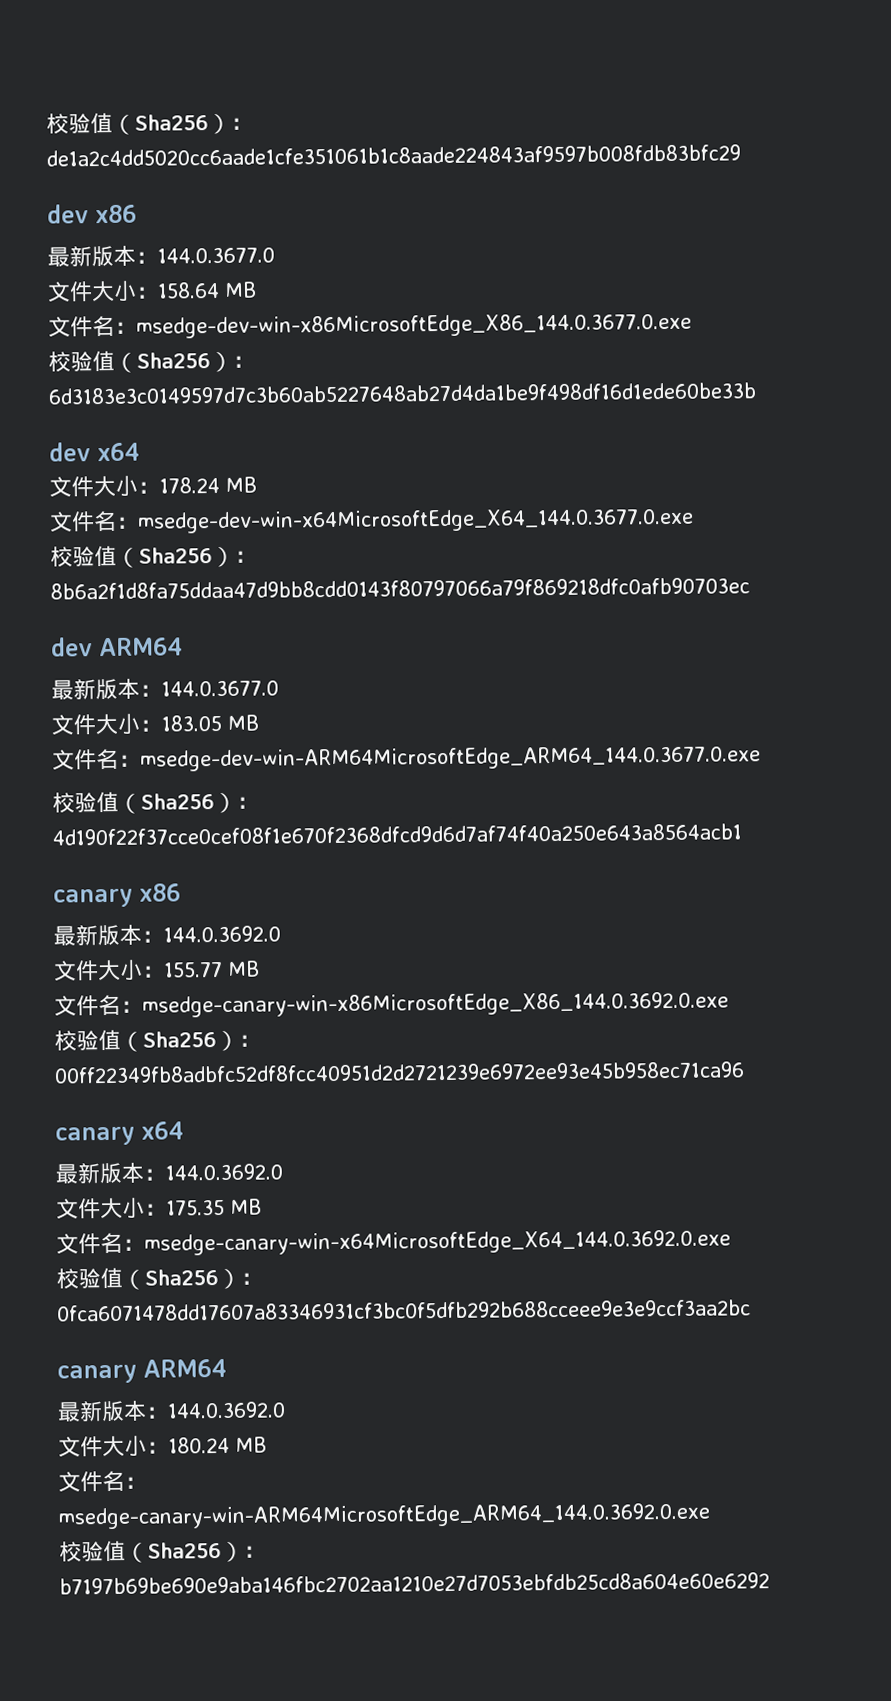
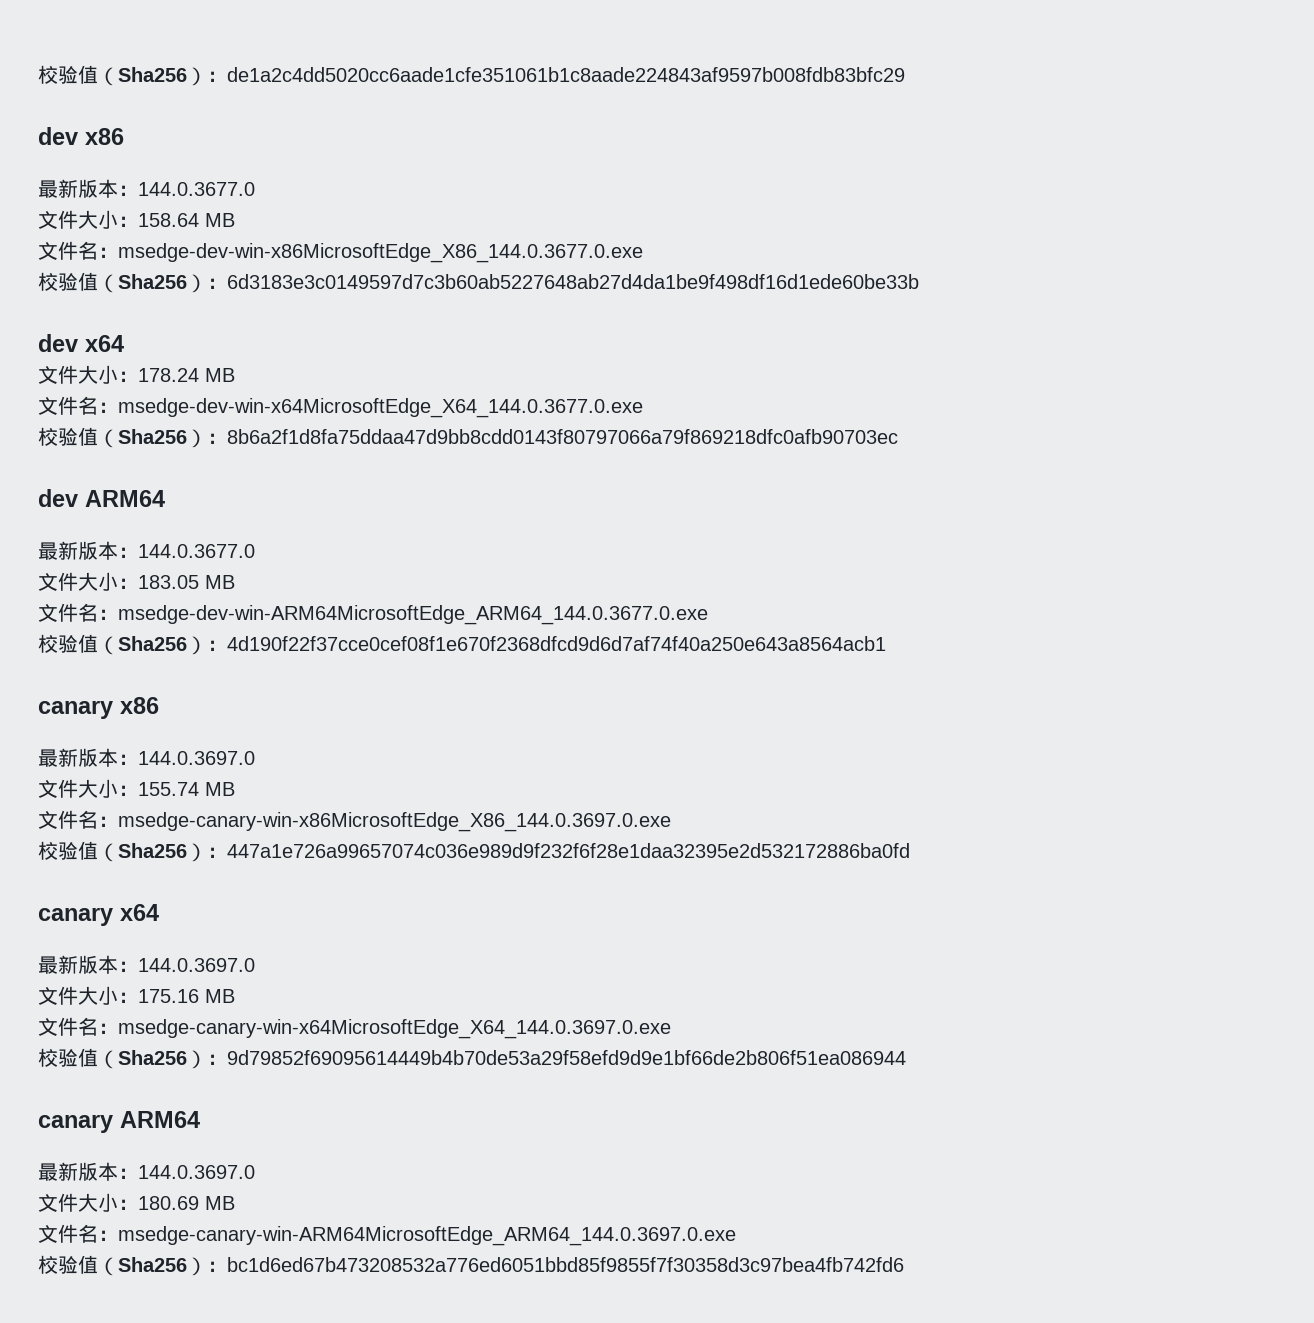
  canary x86
- 最新版本：144.0.3692.0
- 文件大小：155.77 MB
- 文件名：msedge-canary-win-x86MicrosoftEdge_X86_144.0.3692.0.exe
- 校验值（Sha256）：00ff22349fb8adbfc52df8fcc40951d2d2721239e6972ee93e45b958ec71ca96
+ 最新版本：144.0.3697.0
+ 文件大小：155.74 MB
+ 文件名：msedge-canary-win-x86MicrosoftEdge_X86_144.0.3697.0.exe
+ 校验值（Sha256）：447a1e726a99657074c036e989d9f232f6f28e1daa32395e2d532172886ba0fd
  canary x64
- 最新版本：144.0.3692.0
- 文件大小：175.35 MB
- 文件名：msedge-canary-win-x64MicrosoftEdge_X64_144.0.3692.0.exe
- 校验值（Sha256）：0fca6071478dd17607a83346931cf3bc0f5dfb292b688cceee9e3e9ccf3aa2bc
+ 最新版本：144.0.3697.0
+ 文件大小：175.16 MB
+ 文件名：msedge-canary-win-x64MicrosoftEdge_X64_144.0.3697.0.exe
+ 校验值（Sha256）：9d79852f69095614449b4b70de53a29f58efd9d9e1bf66de2b806f51ea086944
  canary ARM64
- 最新版本：144.0.3692.0
- 文件大小：180.24 MB
- 文件名：msedge-canary-win-ARM64MicrosoftEdge_ARM64_144.0.3692.0.exe
- 校验值（Sha256）：b7197b69be690e9aba146fbc2702aa1210e27d7053ebfdb25cd8a604e60e6292
+ 最新版本：144.0.3697.0
+ 文件大小：180.69 MB
+ 文件名：msedge-canary-win-ARM64MicrosoftEdge_ARM64_144.0.3697.0.exe
+ 校验值（Sha256）：bc1d6ed67b473208532a776ed6051bbd85f9855f7f30358d3c97bea4fb742fd6

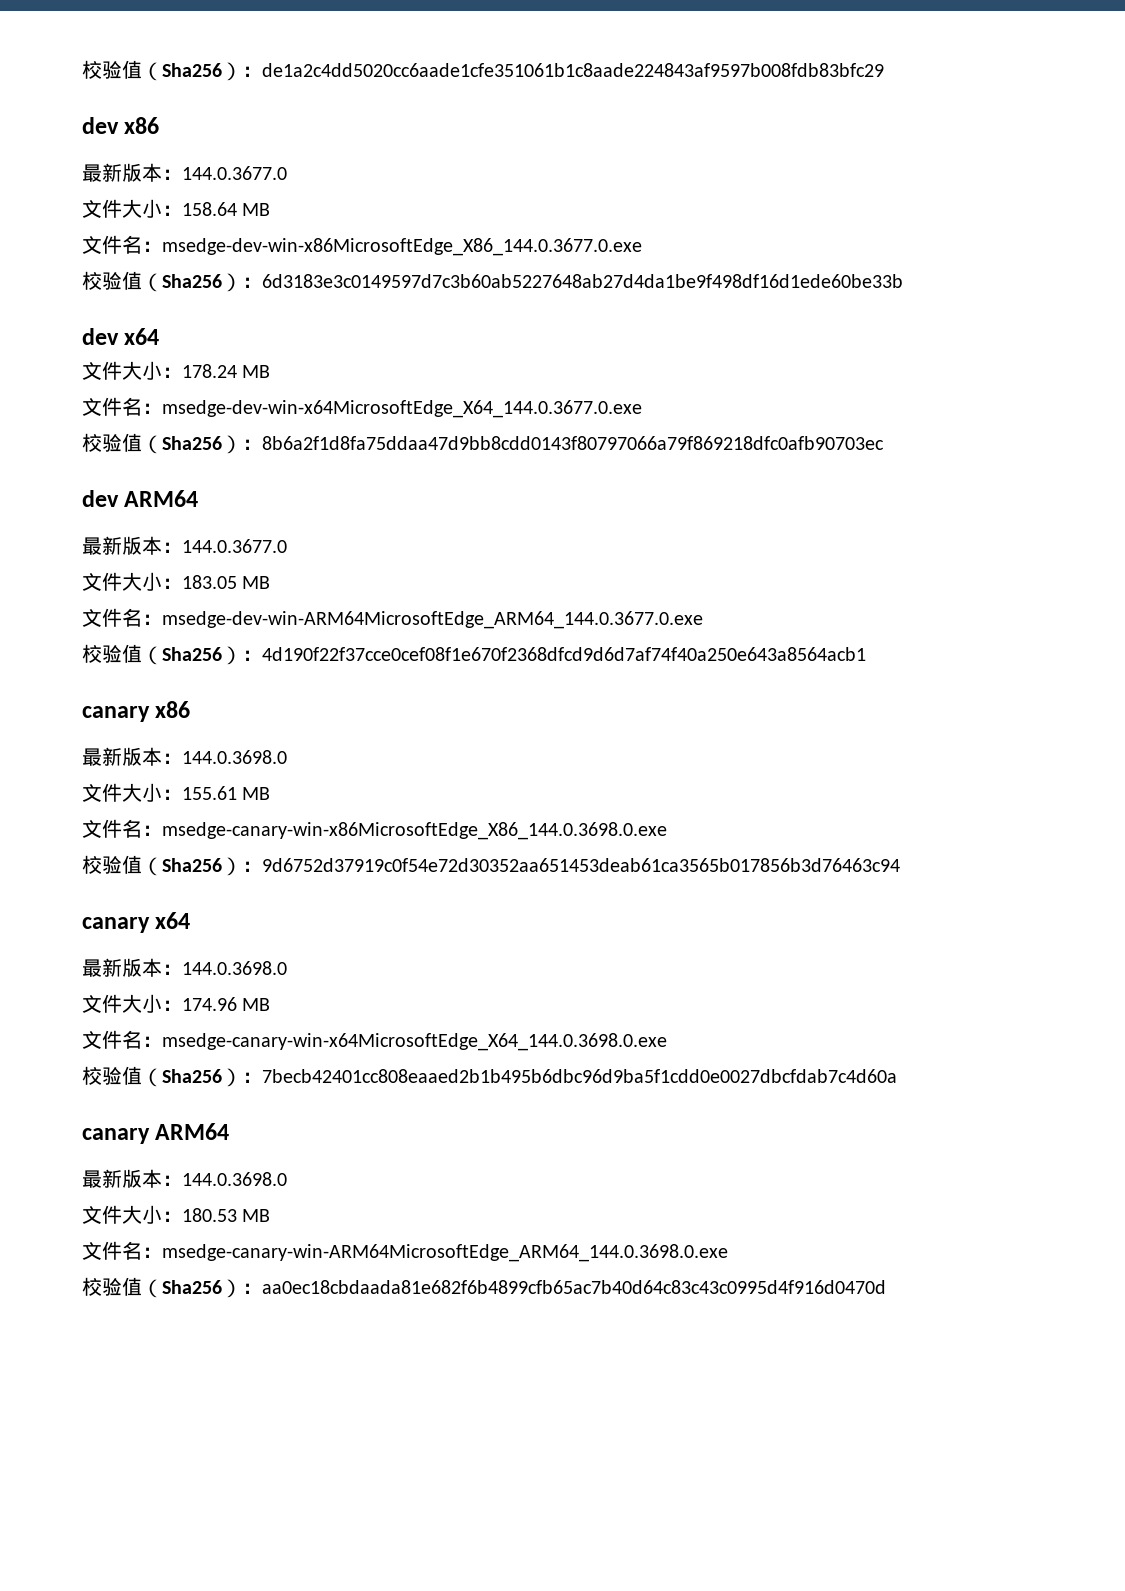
  canary x86
- 最新版本：144.0.3697.0
- 文件大小：155.74 MB
- 文件名：msedge-canary-win-x86MicrosoftEdge_X86_144.0.3697.0.exe
- 校验值（Sha256）：447a1e726a99657074c036e989d9f232f6f28e1daa32395e2d532172886ba0fd
+ 最新版本：144.0.3698.0
+ 文件大小：155.61 MB
+ 文件名：msedge-canary-win-x86MicrosoftEdge_X86_144.0.3698.0.exe
+ 校验值（Sha256）：9d6752d37919c0f54e72d30352aa651453deab61ca3565b017856b3d76463c94
  canary x64
- 最新版本：144.0.3697.0
- 文件大小：175.16 MB
- 文件名：msedge-canary-win-x64MicrosoftEdge_X64_144.0.3697.0.exe
- 校验值（Sha256）：9d79852f69095614449b4b70de53a29f58efd9d9e1bf66de2b806f51ea086944
+ 最新版本：144.0.3698.0
+ 文件大小：174.96 MB
+ 文件名：msedge-canary-win-x64MicrosoftEdge_X64_144.0.3698.0.exe
+ 校验值（Sha256）：7becb42401cc808eaaed2b1b495b6dbc96d9ba5f1cdd0e0027dbcfdab7c4d60a
  canary ARM64
- 最新版本：144.0.3697.0
- 文件大小：180.69 MB
- 文件名：msedge-canary-win-ARM64MicrosoftEdge_ARM64_144.0.3697.0.exe
- 校验值（Sha256）：bc1d6ed67b473208532a776ed6051bbd85f9855f7f30358d3c97bea4fb742fd6
+ 最新版本：144.0.3698.0
+ 文件大小：180.53 MB
+ 文件名：msedge-canary-win-ARM64MicrosoftEdge_ARM64_144.0.3698.0.exe
+ 校验值（Sha256）：aa0ec18cbdaada81e682f6b4899cfb65ac7b40d64c83c43c0995d4f916d0470d

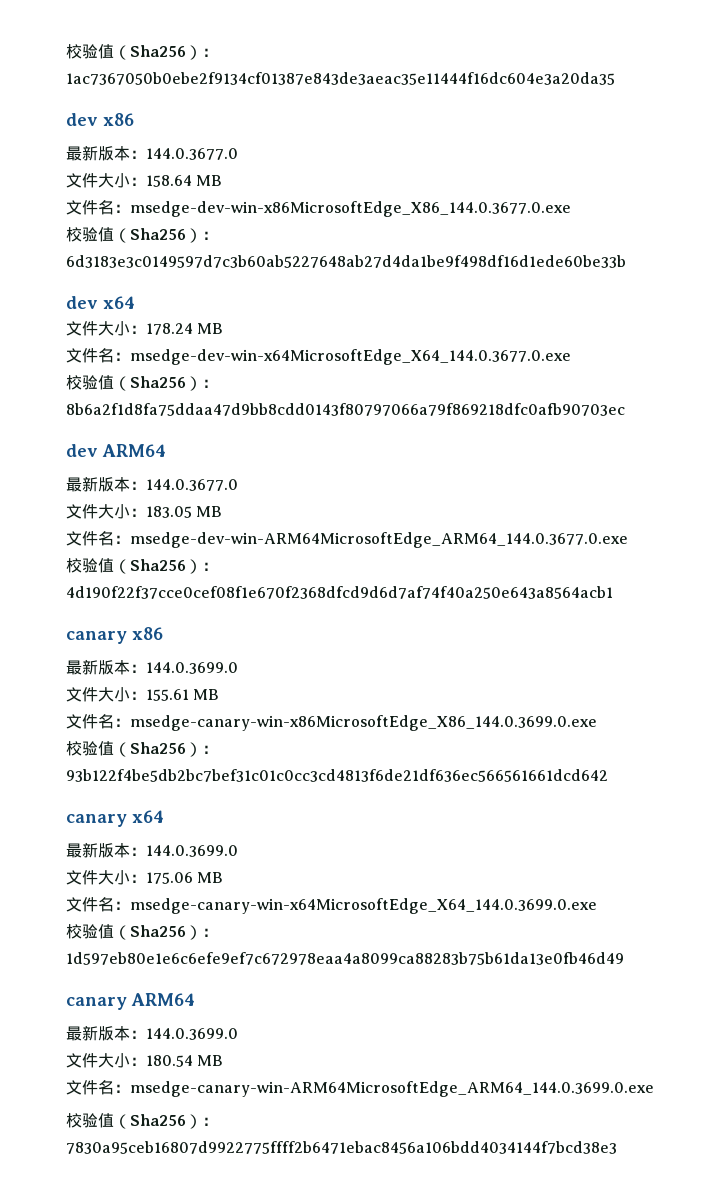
- 校验值（Sha256）：de1a2c4dd5020cc6aade1cfe351061b1c8aade224843af9597b008fdb83bfc29
+ 校验值（Sha256）：1ac7367050b0ebe2f9134cf01387e843de3aeac35e11444f16dc604e3a20da35
  canary x86
- 最新版本：144.0.3698.0
+ 最新版本：144.0.3699.0
- 文件名：msedge-canary-win-x86MicrosoftEdge_X86_144.0.3698.0.exe
- 校验值（Sha256）：9d6752d37919c0f54e72d30352aa651453deab61ca3565b017856b3d76463c94
+ 文件名：msedge-canary-win-x86MicrosoftEdge_X86_144.0.3699.0.exe
+ 校验值（Sha256）：93b122f4be5db2bc7bef31c01c0cc3cd4813f6de21df636ec566561661dcd642
  canary x64
- 最新版本：144.0.3698.0
- 文件大小：174.96 MB
- 文件名：msedge-canary-win-x64MicrosoftEdge_X64_144.0.3698.0.exe
- 校验值（Sha256）：7becb42401cc808eaaed2b1b495b6dbc96d9ba5f1cdd0e0027dbcfdab7c4d60a
+ 最新版本：144.0.3699.0
+ 文件大小：175.06 MB
+ 文件名：msedge-canary-win-x64MicrosoftEdge_X64_144.0.3699.0.exe
+ 校验值（Sha256）：1d597eb80e1e6c6efe9ef7c672978eaa4a8099ca88283b75b61da13e0fb46d49
  canary ARM64
- 最新版本：144.0.3698.0
- 文件大小：180.53 MB
- 文件名：msedge-canary-win-ARM64MicrosoftEdge_ARM64_144.0.3698.0.exe
- 校验值（Sha256）：aa0ec18cbdaada81e682f6b4899cfb65ac7b40d64c83c43c0995d4f916d0470d
+ 最新版本：144.0.3699.0
+ 文件大小：180.54 MB
+ 文件名：msedge-canary-win-ARM64MicrosoftEdge_ARM64_144.0.3699.0.exe
+ 校验值（Sha256）：7830a95ceb16807d9922775ffff2b6471ebac8456a106bdd4034144f7bcd38e3

